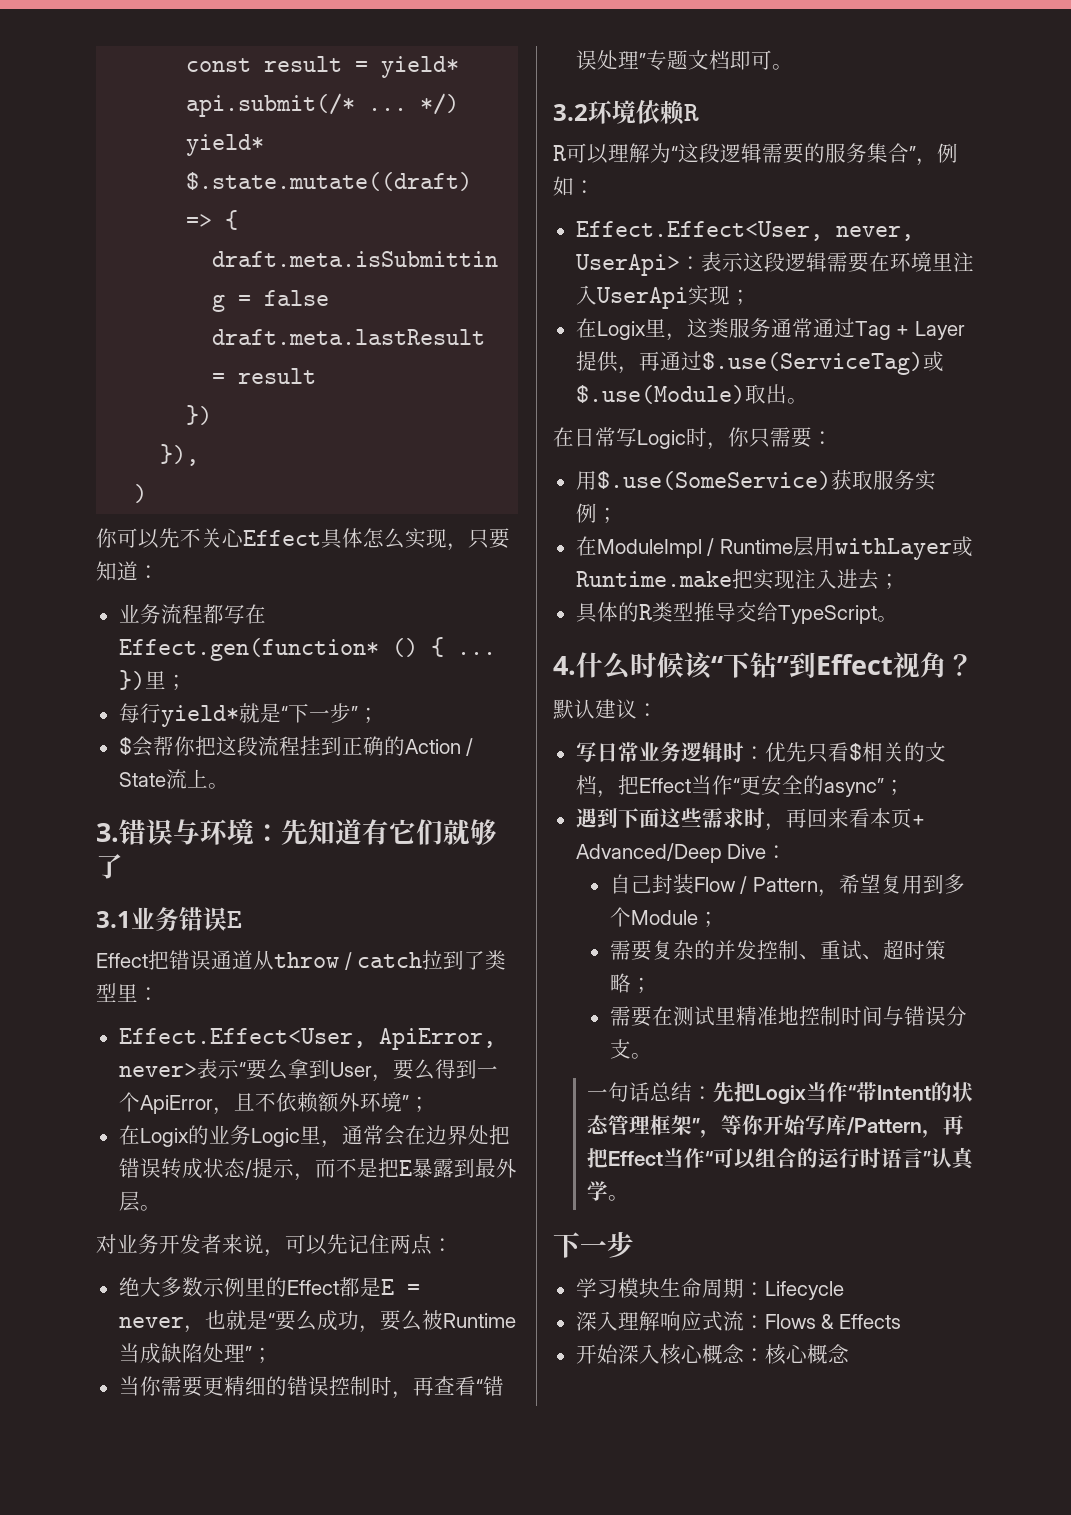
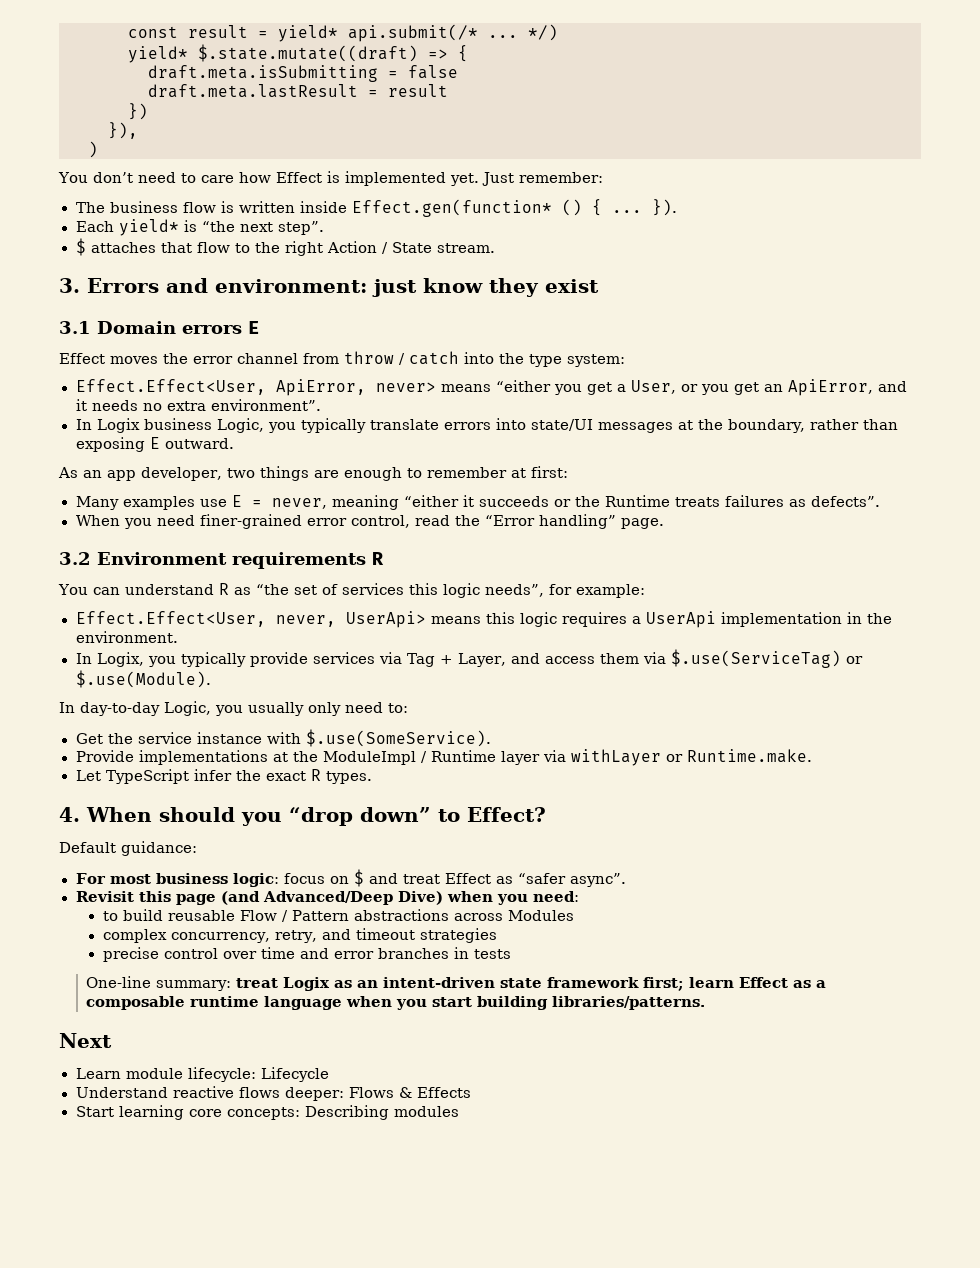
- 你可以先不关心Effect具体怎么实现，只要知道：
- 业务流程都写在Effect.gen(function* () { ... })里；
- 每行yield*就是“下一步”；
- $会帮你把这段流程挂到正确的Action / State流上。
+ You don’t need to care how Effect is implemented yet. Just remember:
+ The business flow is written inside Effect.gen(function* () { ... }).
+ Each yield* is “the next step”.
+ $ attaches that flow to the right Action / State stream.
- 3.错误与环境：先知道有它们就够了
+ 3. Errors and environment: just know they exist
- 3.1业务错误E
+ 3.1 Domain errors E
- Effect把错误通道从throw / catch拉到了类型里：
- Effect.Effect<User, ApiError, never>表示“要么拿到User，要么得到一个ApiError，且不依赖额外环境”；
- 在Logix的业务Logic里，通常会在边界处把错误转成状态/提示，而不是把E暴露到最外层。
- 对业务开发者来说，可以先记住两点：
- 绝大多数示例里的Effect都是E = never，也就是“要么成功，要么被Runtime当成缺陷处理”；
- 当你需要更精细的错误控制时，再查看“错误处理”专题文档即可。
+ Effect moves the error channel from throw / catch into the type system:
+ Effect.Effect<User, ApiError, never> means “either you get a User, or you get an ApiError, and it needs no extra environment”.
+ In Logix business Logic, you typically translate errors into state/UI messages at the boundary, rather than exposing E outward.
+ As an app developer, two things are enough to remember at first:
+ Many examples use E = never, meaning “either it succeeds or the Runtime treats failures as defects”.
+ When you need finer-grained error control, read the “Error handling” page.
- 3.2环境依赖R
+ 3.2 Environment requirements R
- R可以理解为“这段逻辑需要的服务集合”，例如：
- Effect.Effect<User, never, UserApi>：表示这段逻辑需要在环境里注入UserApi实现；
- 在Logix里，这类服务通常通过Tag + Layer提供，再通过$.use(ServiceTag)或$.use(Module)取出。
- 在日常写Logic时，你只需要：
- 用$.use(SomeService)获取服务实例；
- 在ModuleImpl / Runtime层用withLayer或Runtime.make把实现注入进去；
- 具体的R类型推导交给TypeScript。
- 4.什么时候该“下钻”到Effect视角？
- 默认建议：
- 写日常业务逻辑时：优先只看$相关的文档，把Effect当作“更安全的async”；
- 遇到下面这些需求时，再回来看本页+ Advanced/Deep Dive：
- 自己封装Flow / Pattern，希望复用到多个Module；
- 需要复杂的并发控制、重试、超时策略；
- 需要在测试里精准地控制时间与错误分支。
- 一句话总结：先把Logix当作“带Intent的状态管理框架”，等你开始写库/Pattern，再把Effect当作“可以组合的运行时语言”认真学。
- 下一步
- 学习模块生命周期：Lifecycle
- 深入理解响应式流：Flows & Effects
- 开始深入核心概念：核心概念
+ You can understand R as “the set of services this logic needs”, for example:
+ Effect.Effect<User, never, UserApi> means this logic requires a UserApi implementation in the environment.
+ In Logix, you typically provide services via Tag + Layer, and access them via $.use(ServiceTag) or $.use(Module).
+ In day-to-day Logic, you usually only need to:
+ Get the service instance with $.use(SomeService).
+ Provide implementations at the ModuleImpl / Runtime layer via withLayer or Runtime.make.
+ Let TypeScript infer the exact R types.
+ 4. When should you “drop down” to Effect?
+ Default guidance:
+ For most business logic: focus on $ and treat Effect as “safer async”.
+ Revisit this page (and Advanced/Deep Dive) when you need:
+ to build reusable Flow / Pattern abstractions across Modules
+ complex concurrency, retry, and timeout strategies
+ precise control over time and error branches in tests
+ One-line summary: treat Logix as an intent-driven state framework first; learn Effect as a composable runtime language when you start building libraries/patterns.
+ Next
+ Learn module lifecycle: Lifecycle
+ Understand reactive flows deeper: Flows & Effects
+ Start learning core concepts: Describing modules

